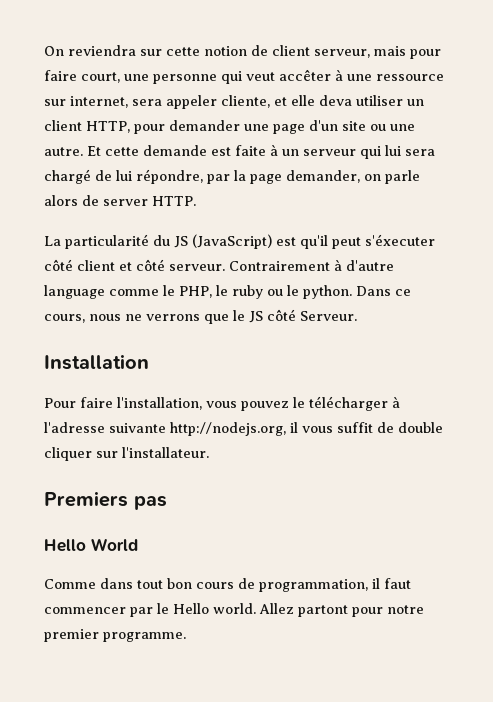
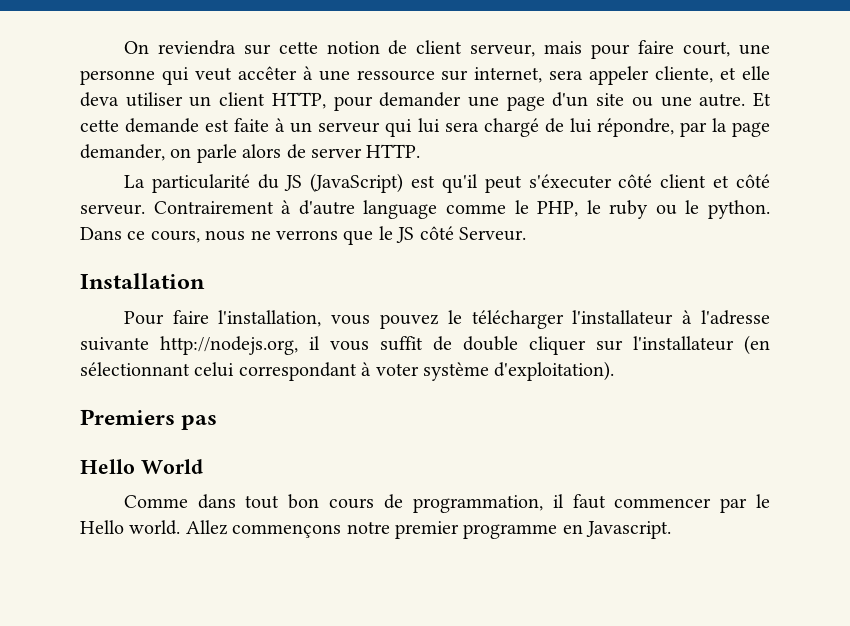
- Pour faire l'installation, vous pouvez le télécharger à l'adresse suivante http://nodejs.org, il vous suffit de double cliquer sur l'installateur.
+ Pour faire l'installation, vous pouvez le télécharger l'installateur à l'adresse suivante http://nodejs.org, il vous suffit de double cliquer sur l'installateur (en sélectionnant celui correspondant à voter système d'exploitation).
- Allez partont pour notre premier programme.
+ Allez commençons notre premier programme en Javascript.

